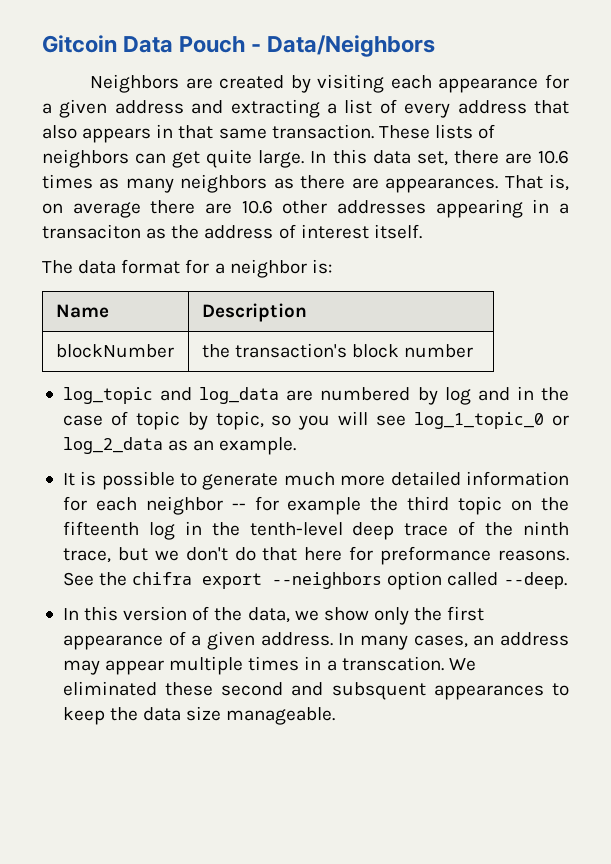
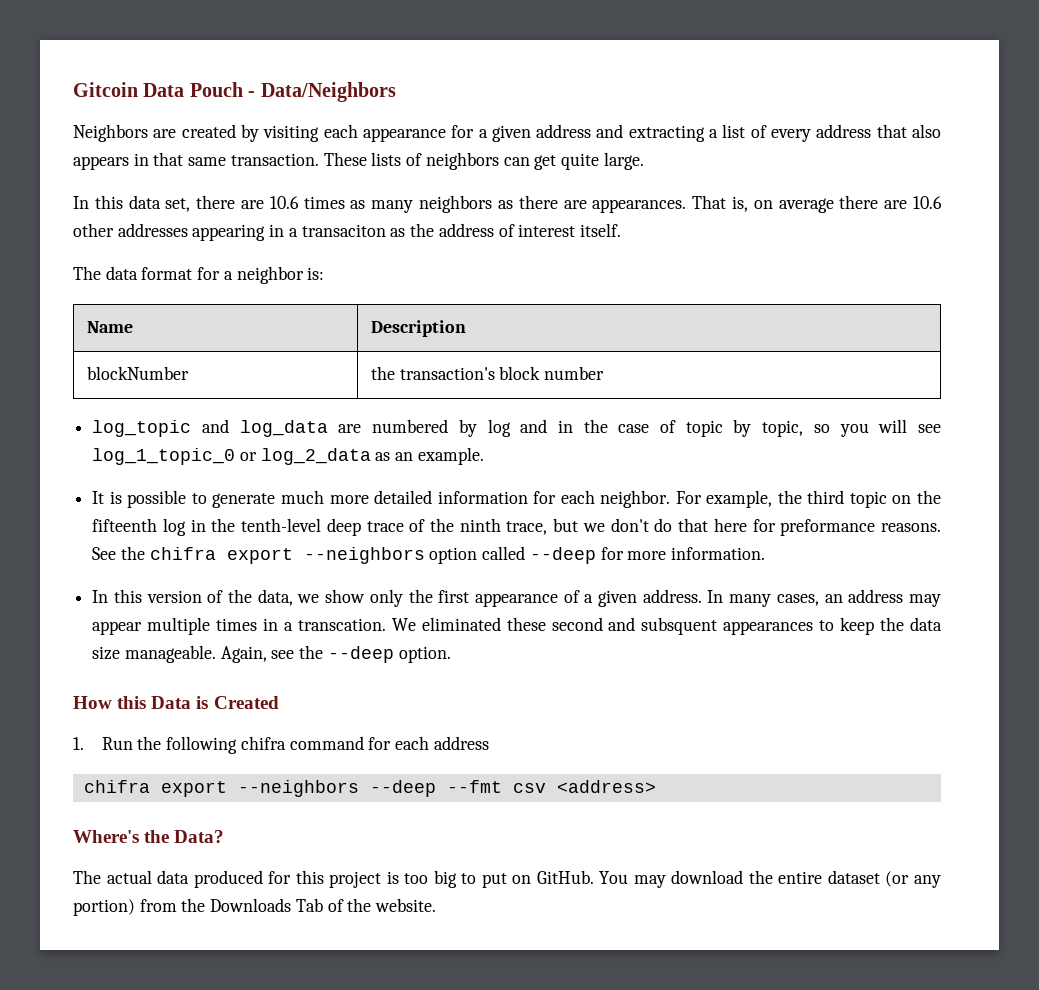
- These lists of neighbors can get quite large. In this data set, there are 10.6 times as many neighbors as there are appearances.
+ These lists of neighbors can get quite large.
+ In this data set, there are 10.6 times as many neighbors as there are appearances.
- It is possible to generate much more detailed information for each neighbor -- for example the third topic on the fifteenth log in the tenth-level deep trace of the ninth trace, but we don't do that here for preformance reasons.
+ It is possible to generate much more detailed information for each neighbor. For example, the third topic on the fifteenth log in the tenth-level deep trace of the ninth trace, but we don't do that here for preformance reasons.
- See the chifra export --neighbors option called --deep.
+ See the chifra export --neighbors option called --deep for more information.
+ Again, see the --deep option.
+ How this Data is Created
+ 1. Run the following chifra command for each address
+ chifra export --neighbors --deep --fmt csv <address>
+ Where's the Data?
+ The actual data produced for this project is too big to put on GitHub. You may download the entire dataset (or any portion) from the Downloads Tab of the website.

